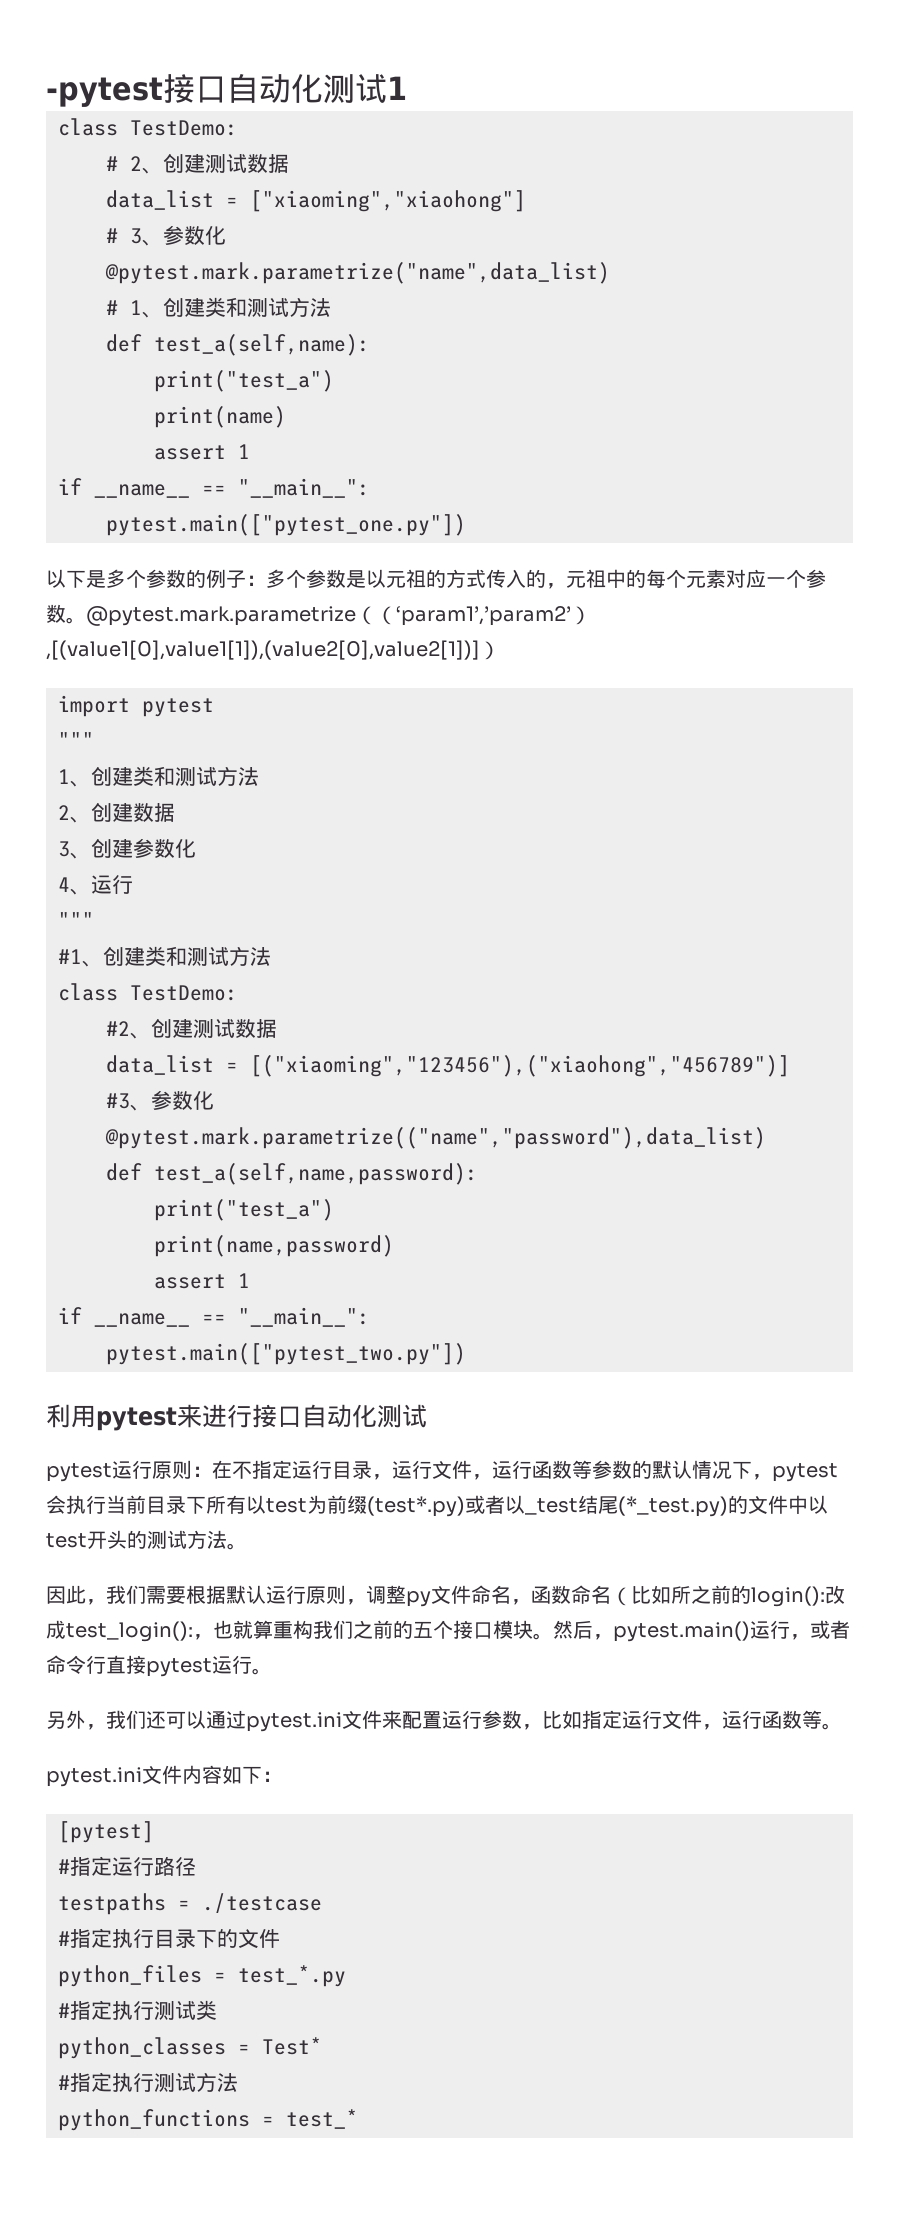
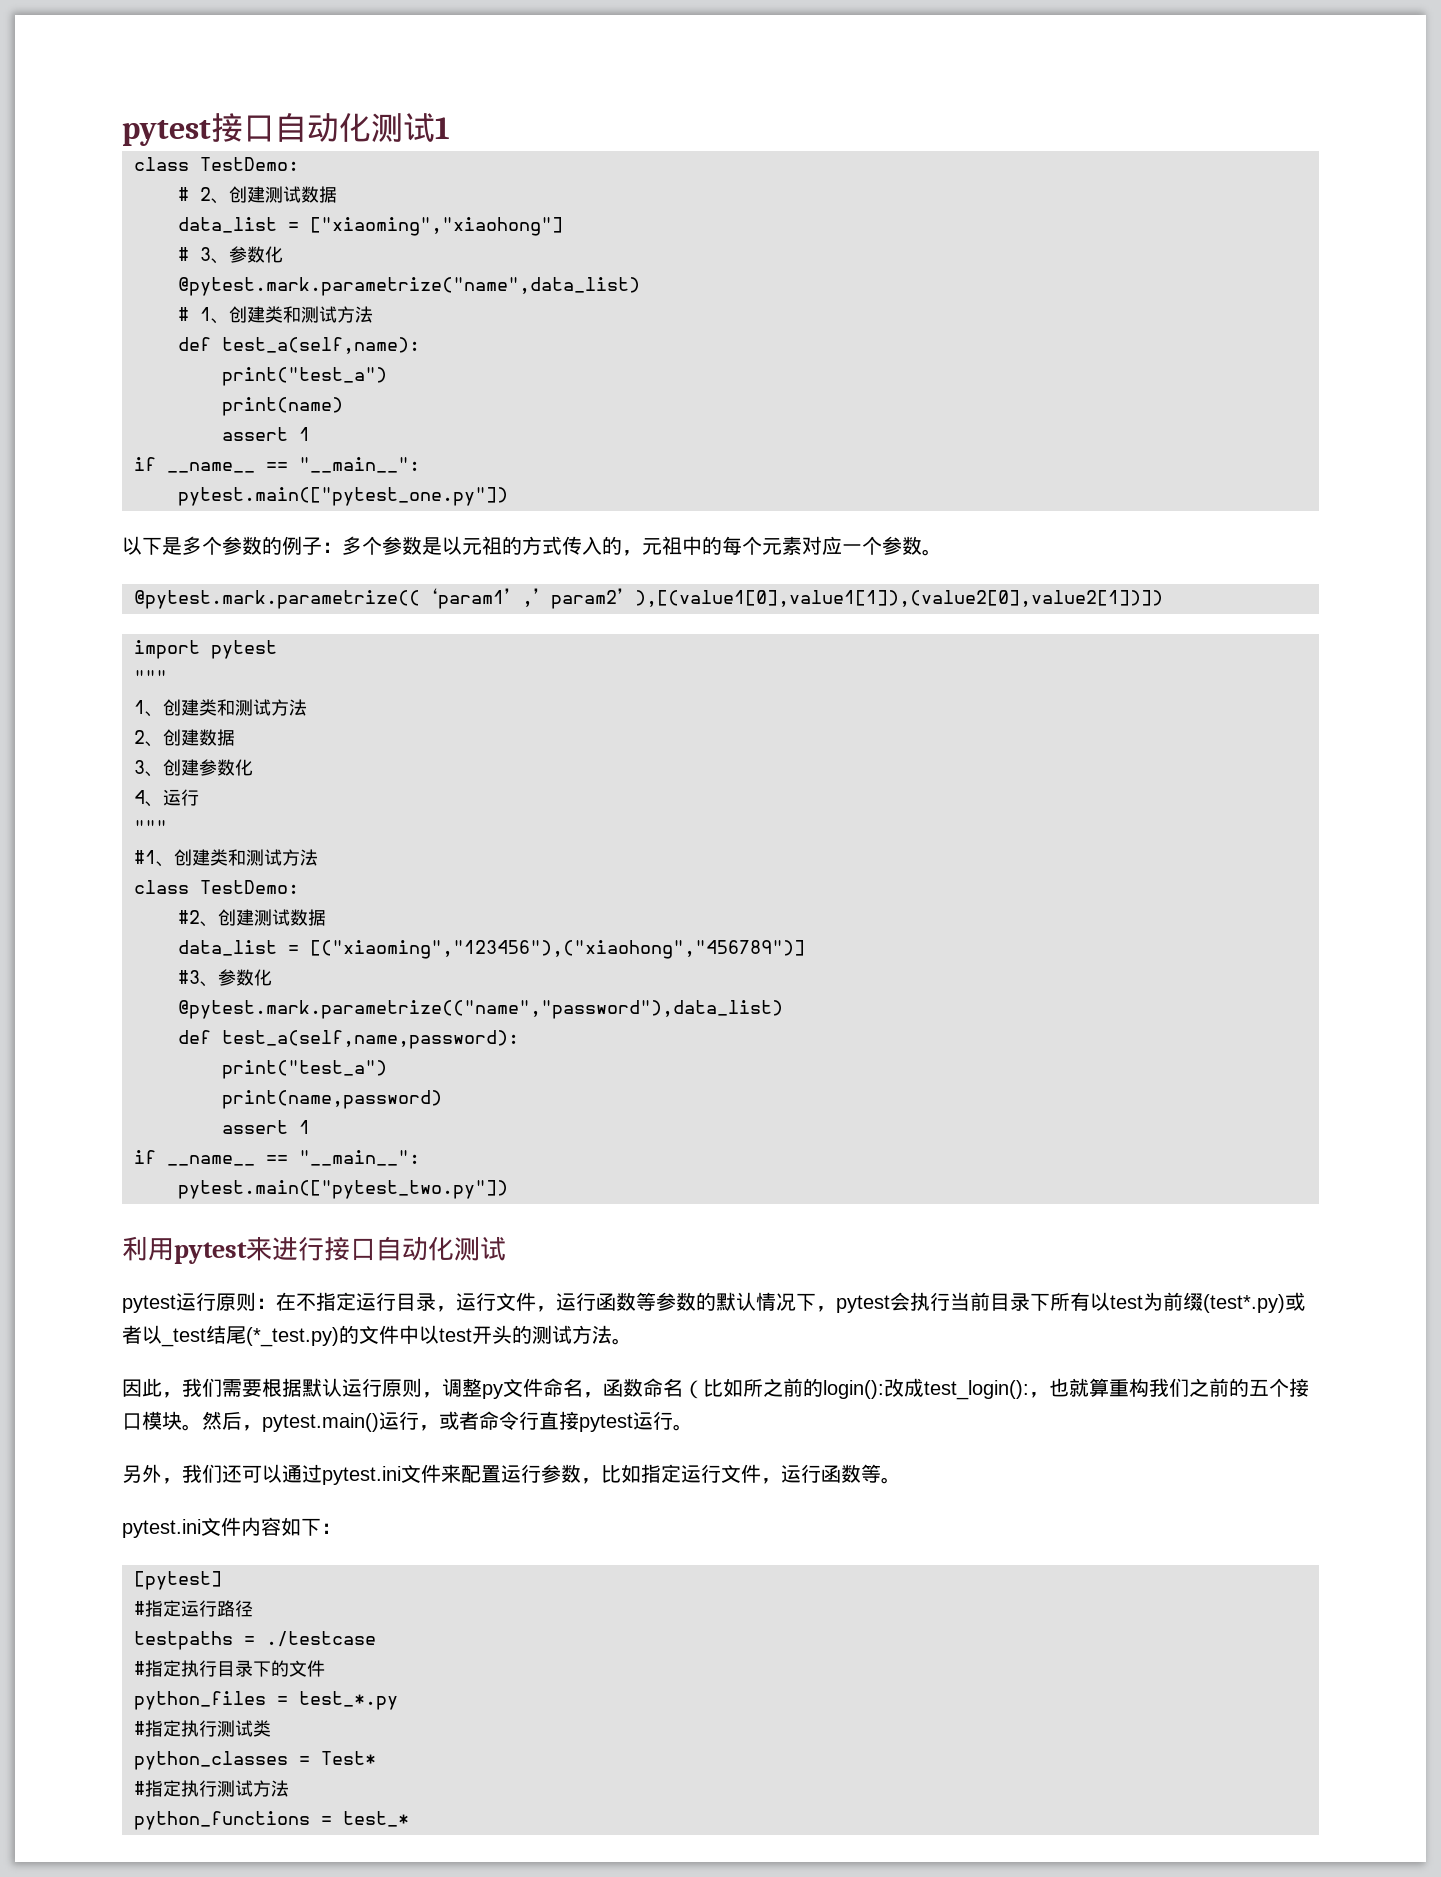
- -pytest接口自动化测试1
+ pytest接口自动化测试1
- 以下是多个参数的例子：多个参数是以元祖的方式传入的，元祖中的每个元素对应一个参数。@pytest.mark.parametrize（（‘param1’,’param2’）,[(value1[0],value1[1]),(value2[0],value2[1])]）
+ 以下是多个参数的例子：多个参数是以元祖的方式传入的，元祖中的每个元素对应一个参数。
+ @pytest.mark.parametrize((‘param1’,’param2’),[(value1[0],value1[1]),(value2[0],value2[1])])

